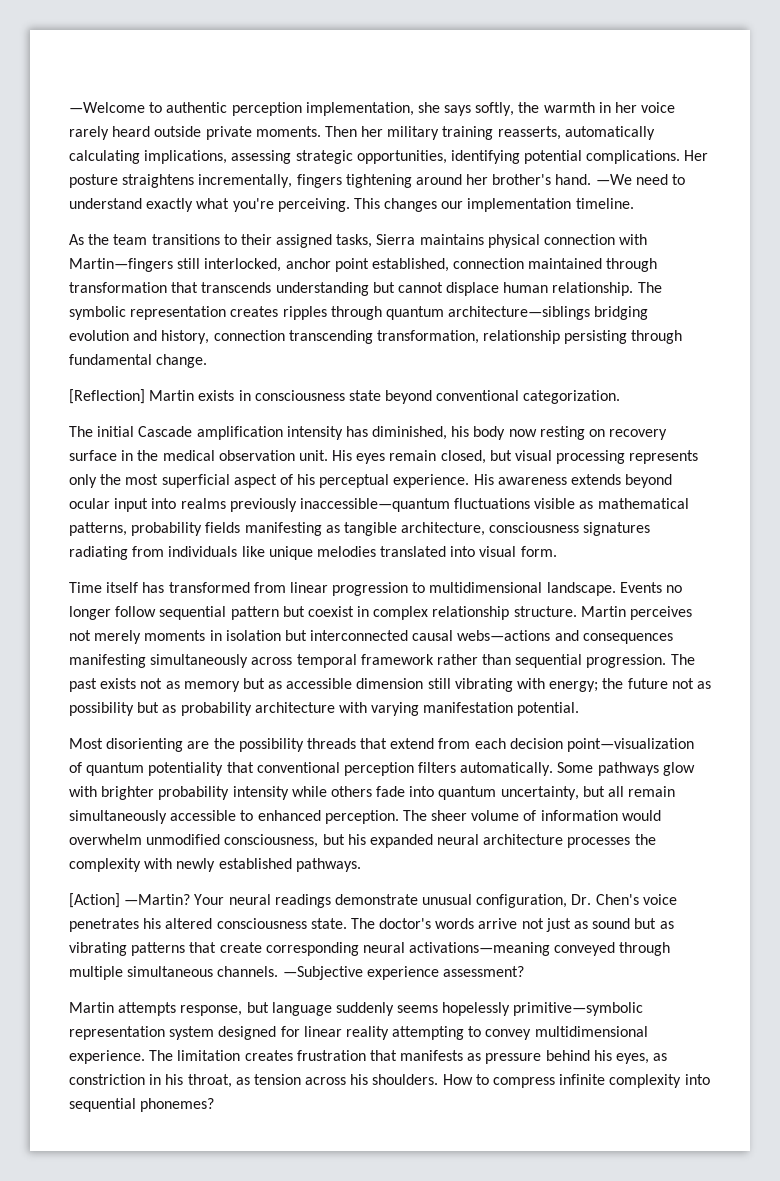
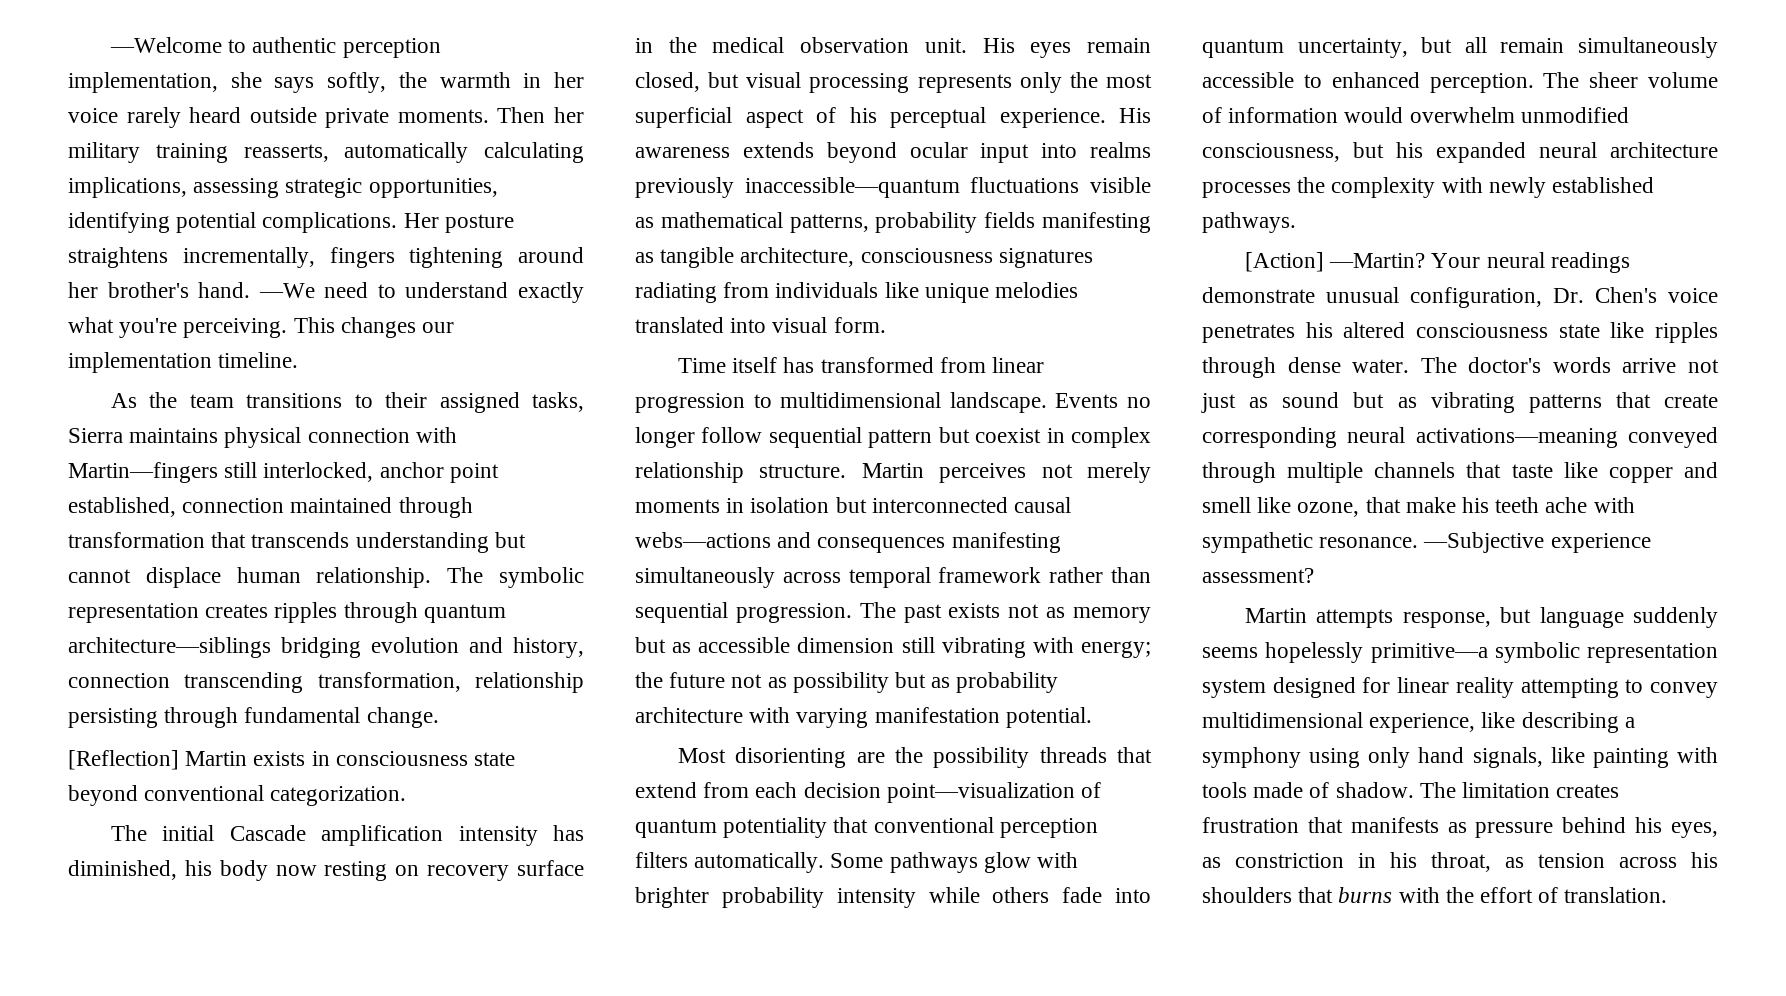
- Your neural readings demonstrate unusual configuration, Dr. Chen's voice penetrates his altered consciousness state.
+ Your neural readings demonstrate unusual configuration, Dr. Chen's voice penetrates his altered consciousness state like ripples through dense water.
- The doctor's words arrive not just as sound but as vibrating patterns that create corresponding neural activations—meaning conveyed through multiple simultaneous channels.
+ The doctor's words arrive not just as sound but as vibrating patterns that create corresponding neural activations—meaning conveyed through multiple channels that taste like copper and smell like ozone, that make his teeth ache with sympathetic resonance.
- Martin attempts response, but language suddenly seems hopelessly primitive—symbolic representation system designed for linear reality attempting to convey multidimensional experience.
+ Martin attempts response, but language suddenly seems hopelessly primitive—a symbolic representation system designed for linear reality attempting to convey multidimensional experience, like describing a symphony using only hand signals, like painting with tools made of shadow.
- The limitation creates frustration that manifests as pressure behind his eyes, as constriction in his throat, as tension across his shoulders. How to compress infinite complexity into sequential phonemes?
+ The limitation creates frustration that manifests as pressure behind his eyes, as constriction in his throat, as tension across his shoulders that burns with the effort of translation.

